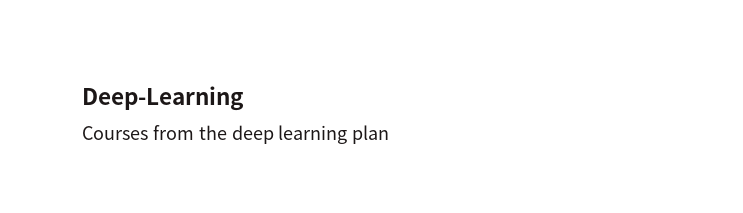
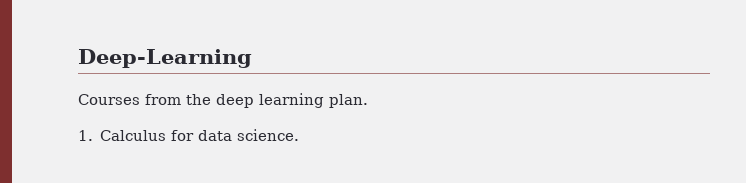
- Courses from the deep learning plan
+ Courses from the deep learning plan.
+ 1. Calculus for data science.

